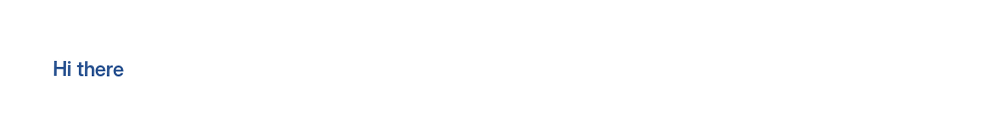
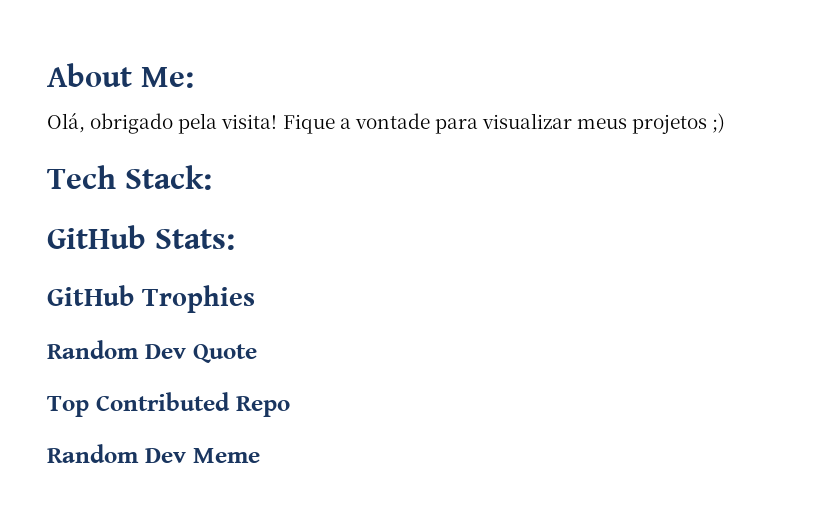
- Hi there
+ About Me:
+ Olá, obrigado pela visita! Fique a vontade para visualizar meus projetos ;)
+ Tech Stack:
+ GitHub Stats:
+ GitHub Trophies
+ Random Dev Quote
+ Top Contributed Repo
+ Random Dev Meme

